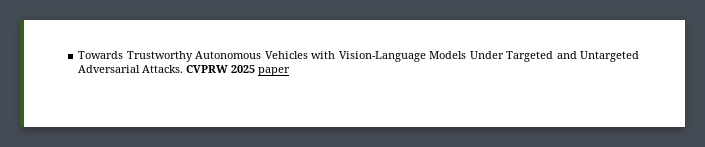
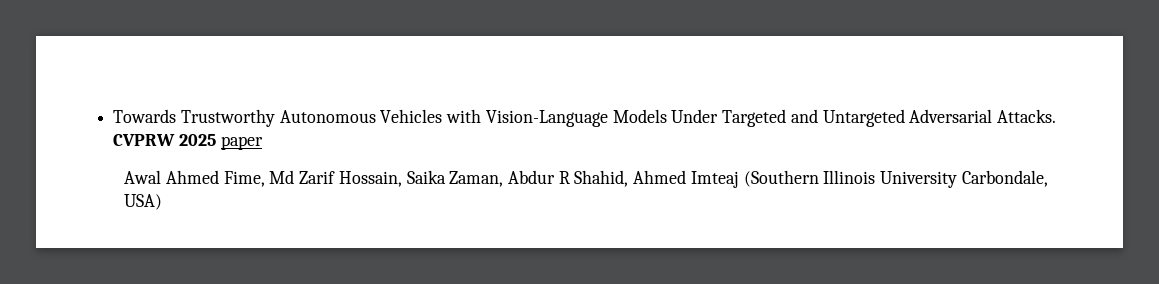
+ Awal Ahmed Fime, Md Zarif Hossain, Saika Zaman, Abdur R Shahid, Ahmed Imteaj (Southern Illinois University Carbondale, USA)

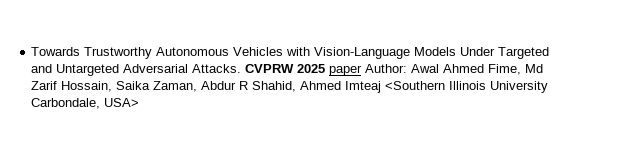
- CVPRW 2025 paper
- Awal Ahmed Fime, Md Zarif Hossain, Saika Zaman, Abdur R Shahid, Ahmed Imteaj (Southern Illinois University Carbondale, USA)
+ CVPRW 2025 paper Author: Awal Ahmed Fime, Md Zarif Hossain, Saika Zaman, Abdur R Shahid, Ahmed Imteaj <Southern Illinois University Carbondale, USA>

